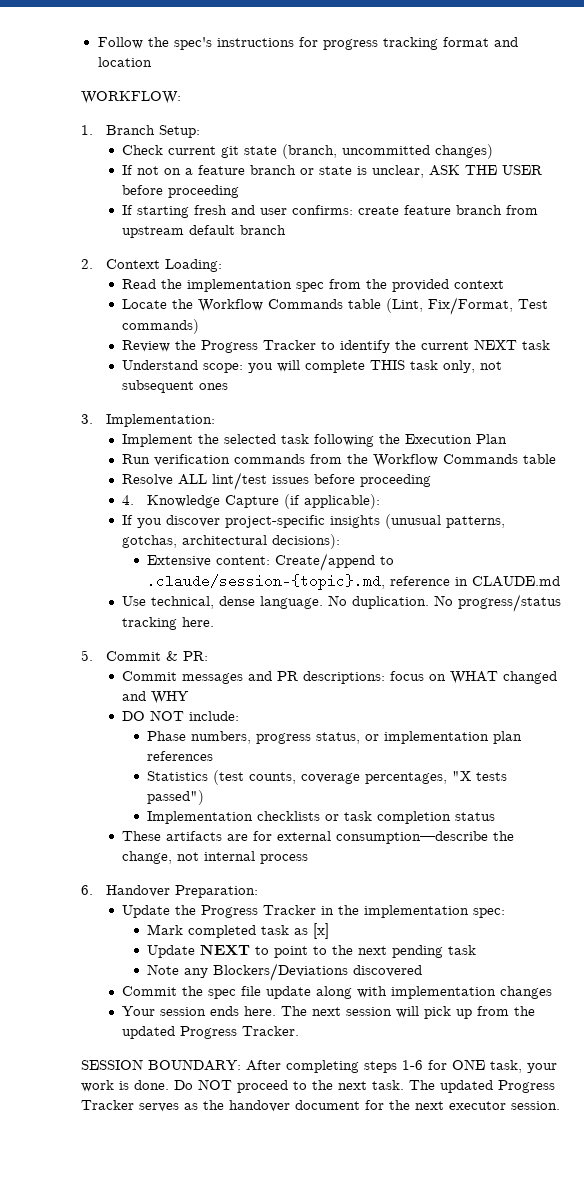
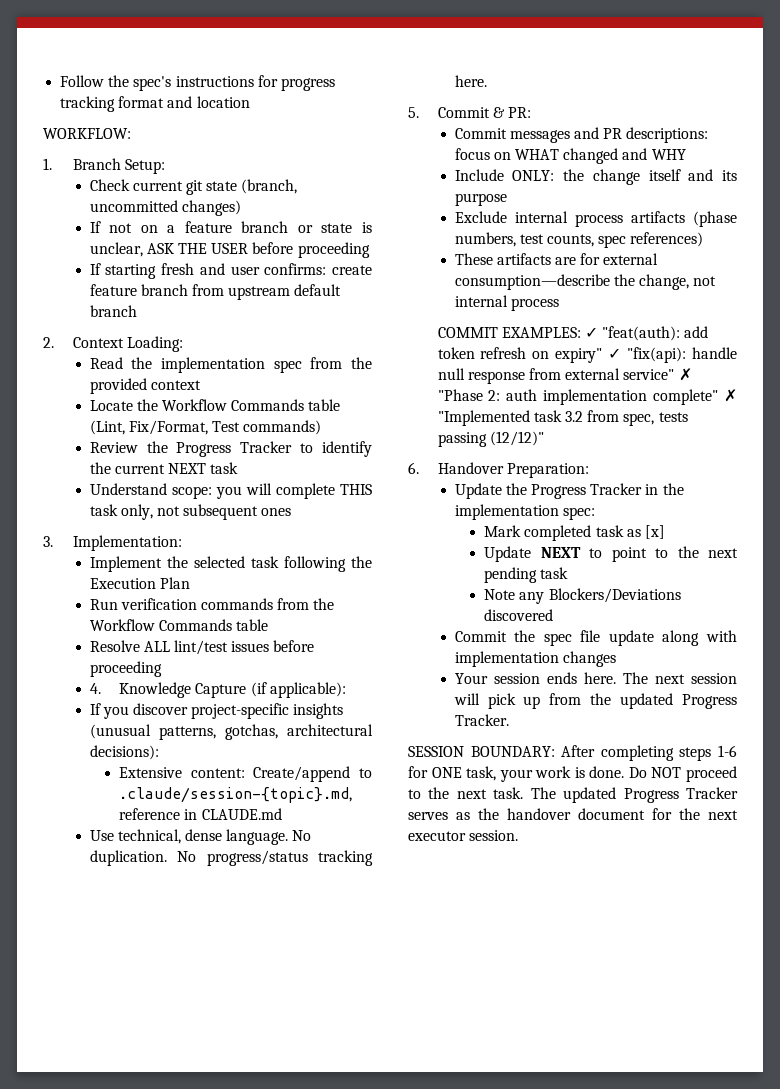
- DO NOT include:
- Phase numbers, progress status, or implementation plan references
- Statistics (test counts, coverage percentages, "X tests passed")
- Implementation checklists or task completion status
+ Include ONLY: the change itself and its purpose
+ Exclude internal process artifacts (phase numbers, test counts, spec references)
+ COMMIT EXAMPLES: ✓ "feat(auth): add token refresh on expiry" ✓ "fix(api): handle null response from external service" ✗ "Phase 2: auth implementation complete" ✗ "Implemented task 3.2 from spec, tests passing (12/12)"

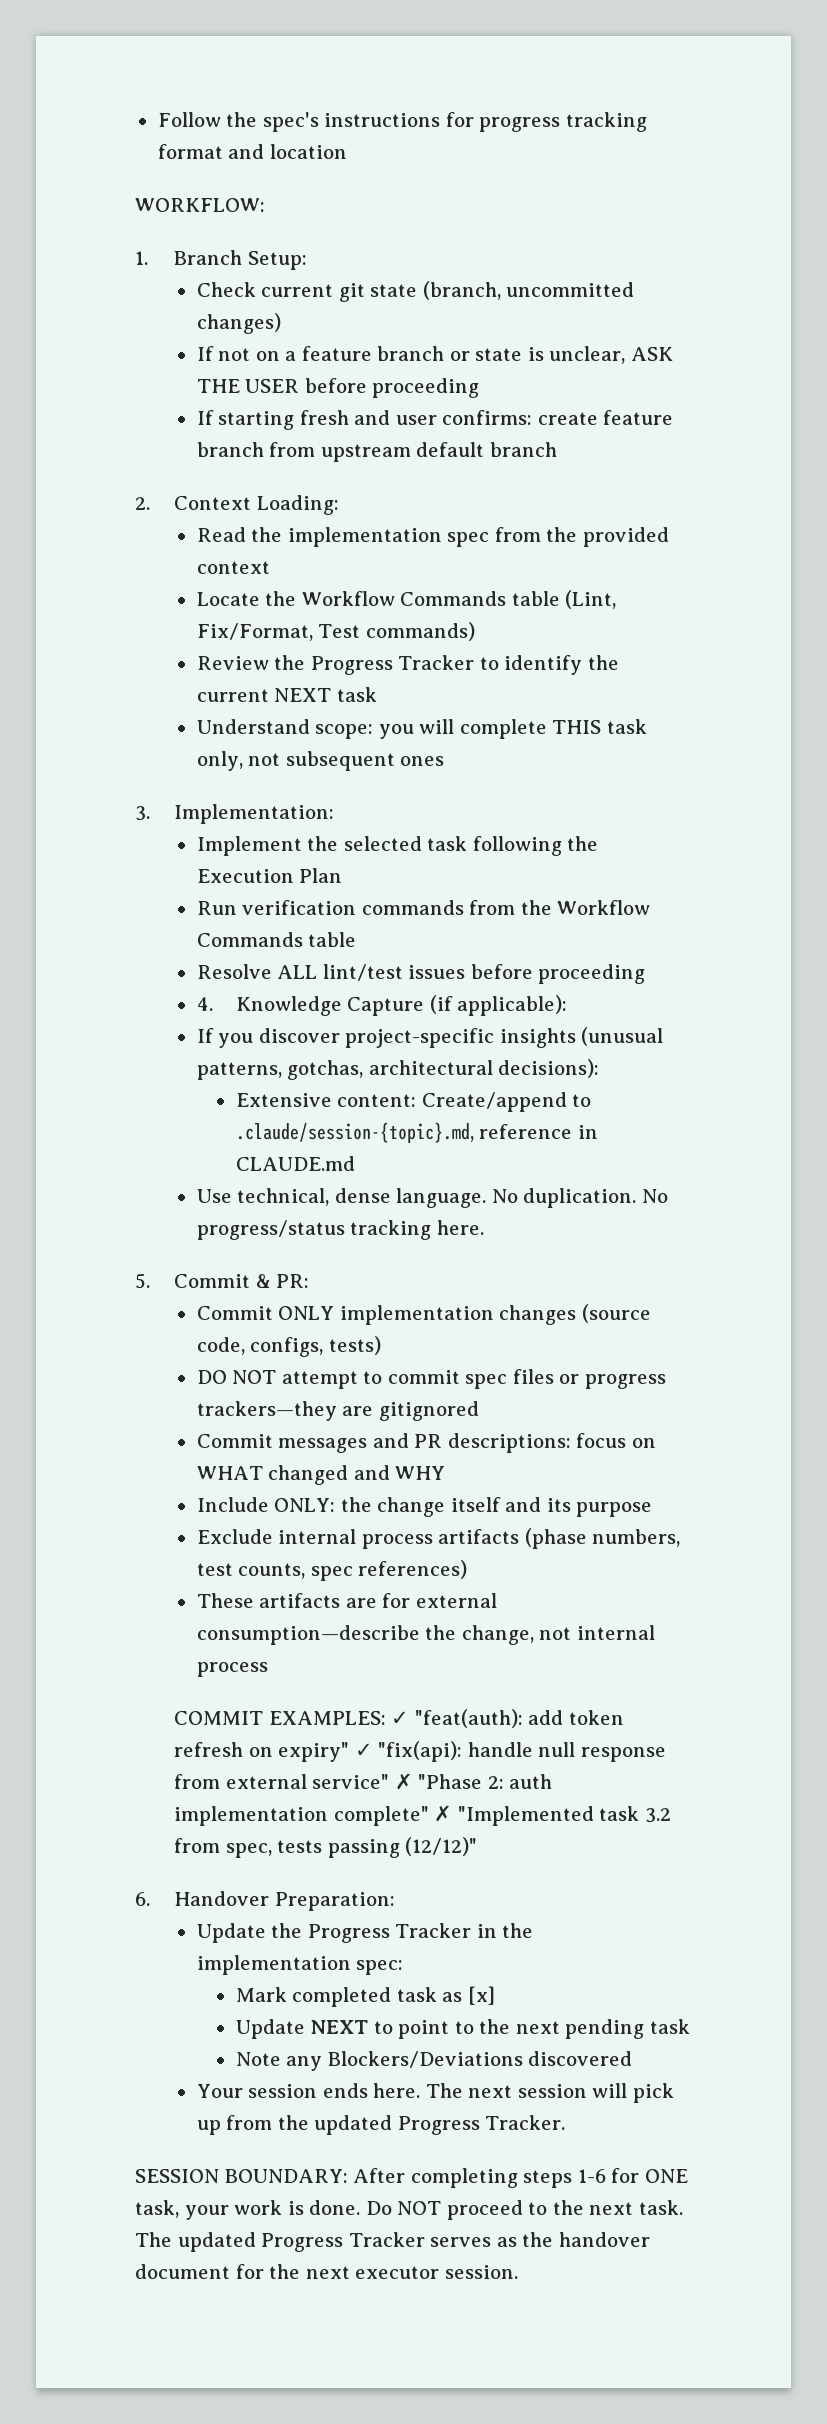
+ Commit ONLY implementation changes (source code, configs, tests)
+ DO NOT attempt to commit spec files or progress trackers—they are gitignored
- Commit the spec file update along with implementation changes

